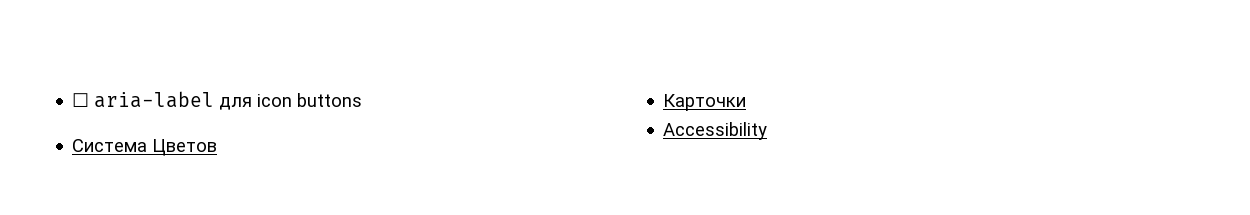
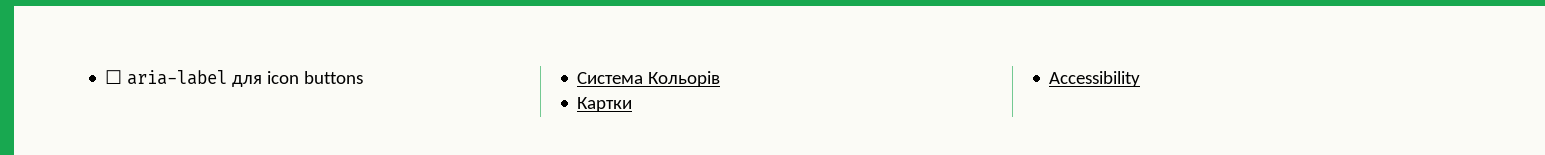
- Система Цветов
- Карточки
+ Система Кольорів
+ Картки

